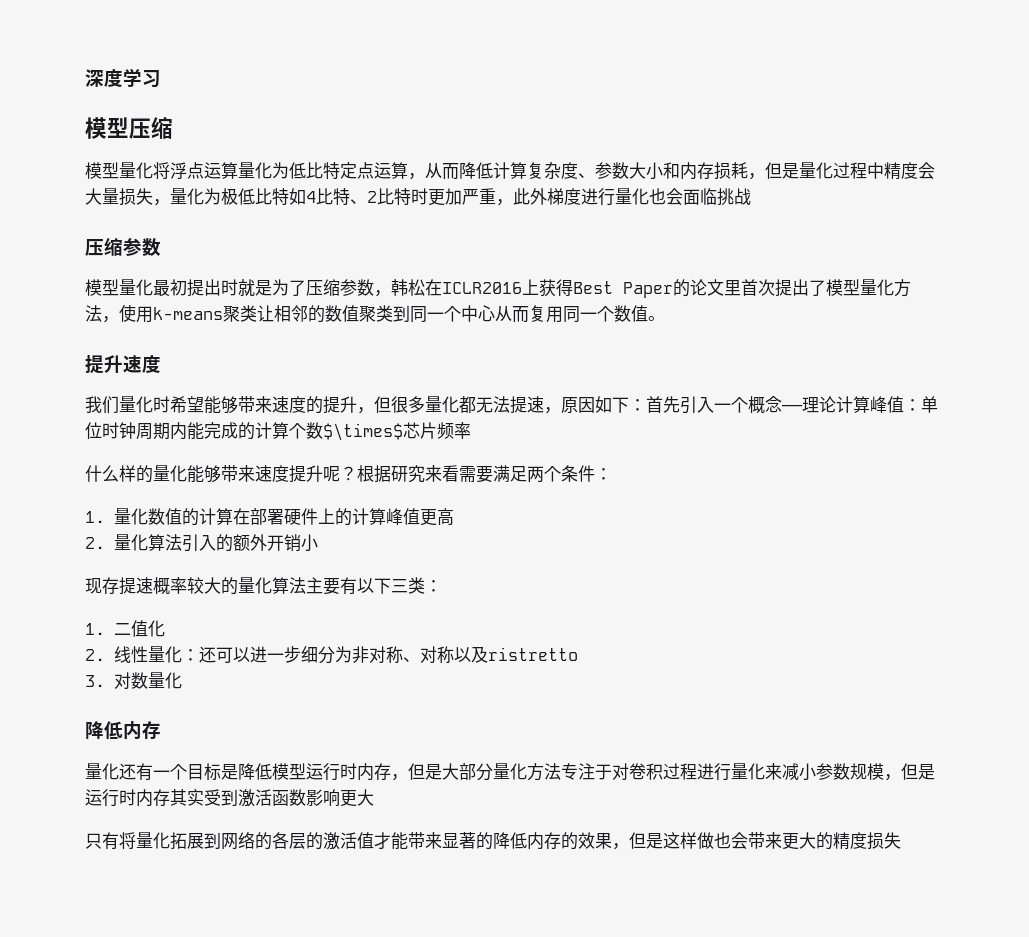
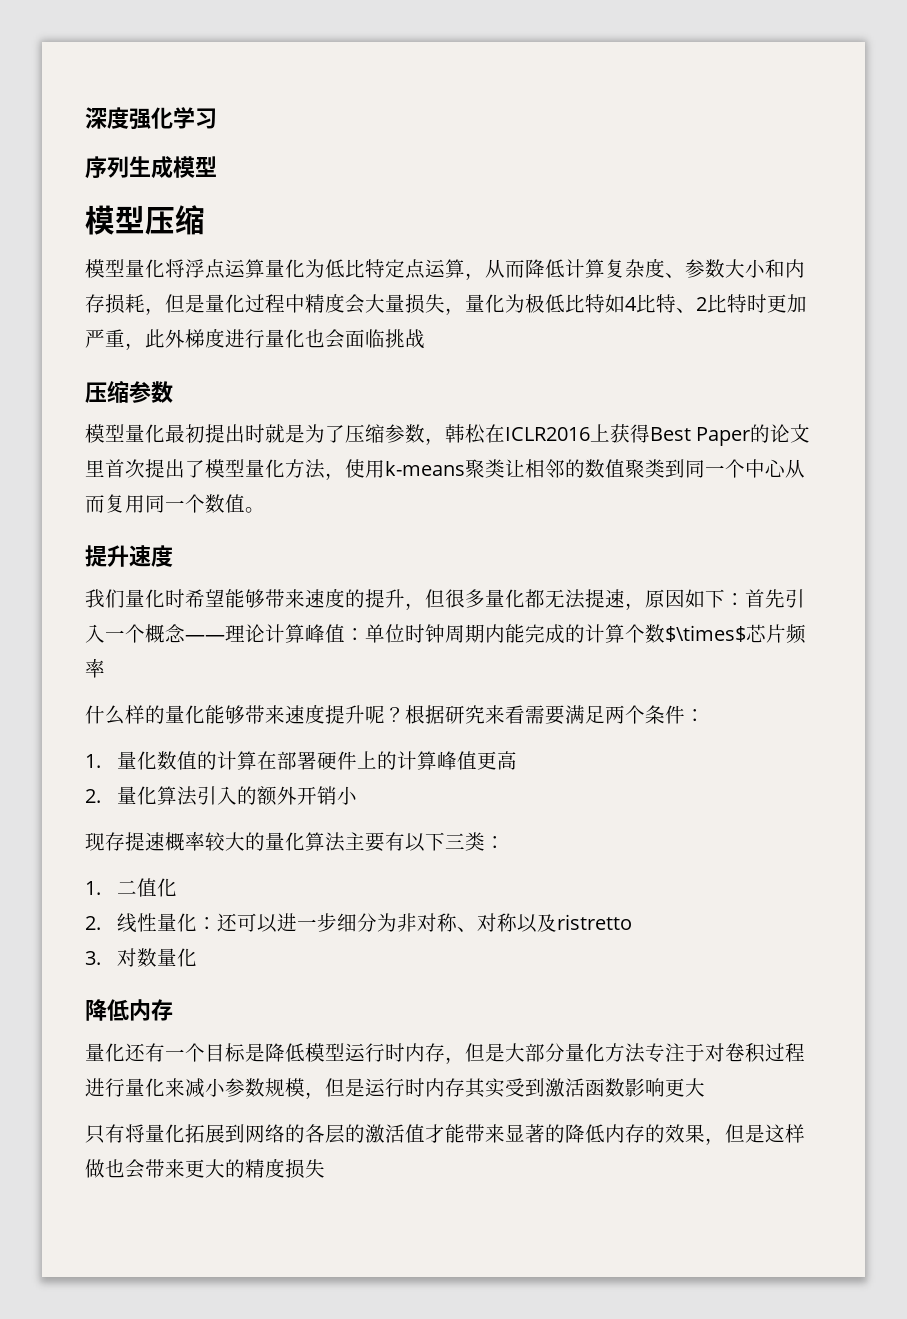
- 深度学习
+ 深度强化学习
+ 序列生成模型

